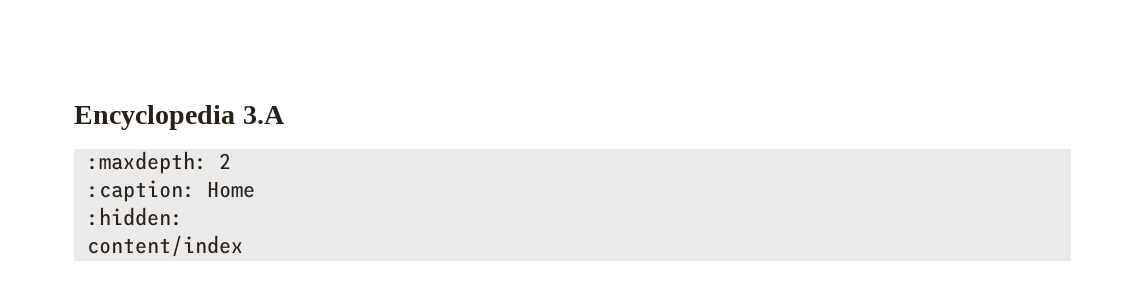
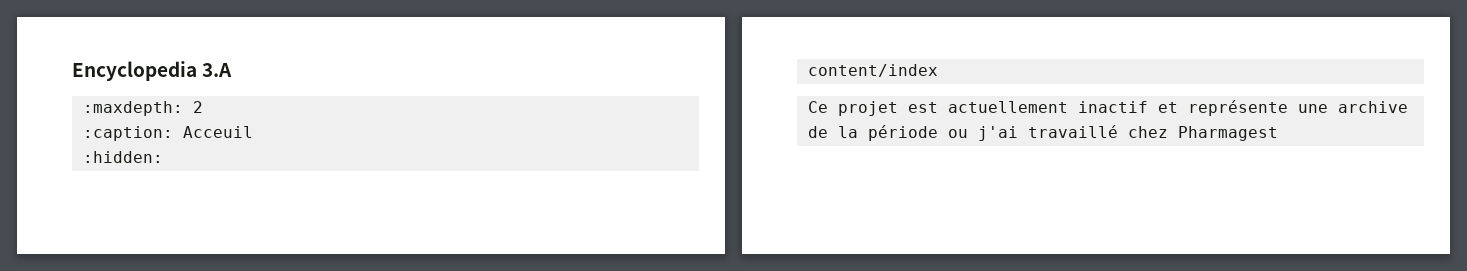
- :caption: Home
+ :caption: Acceuil
+ Ce projet est actuellement inactif et représente une archive de la période ou j'ai travaillé chez Pharmagest

